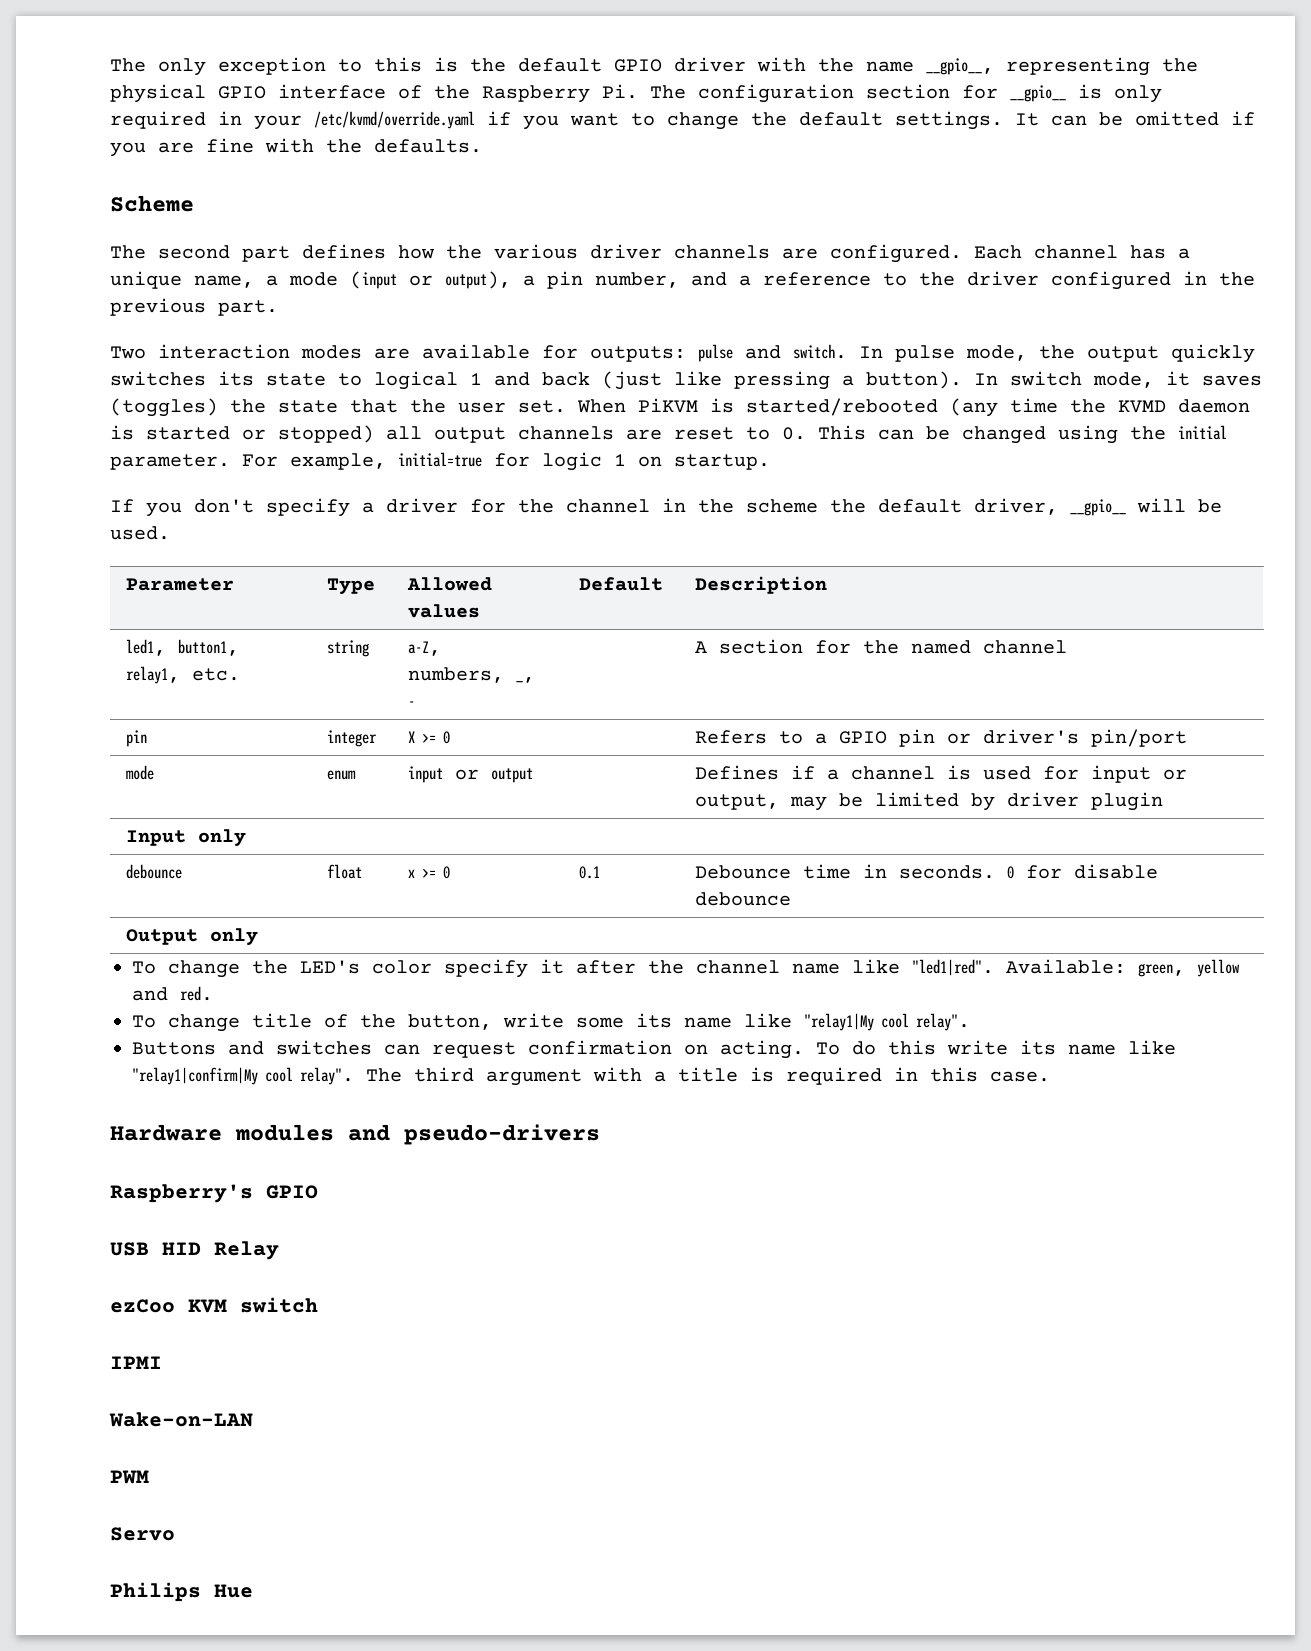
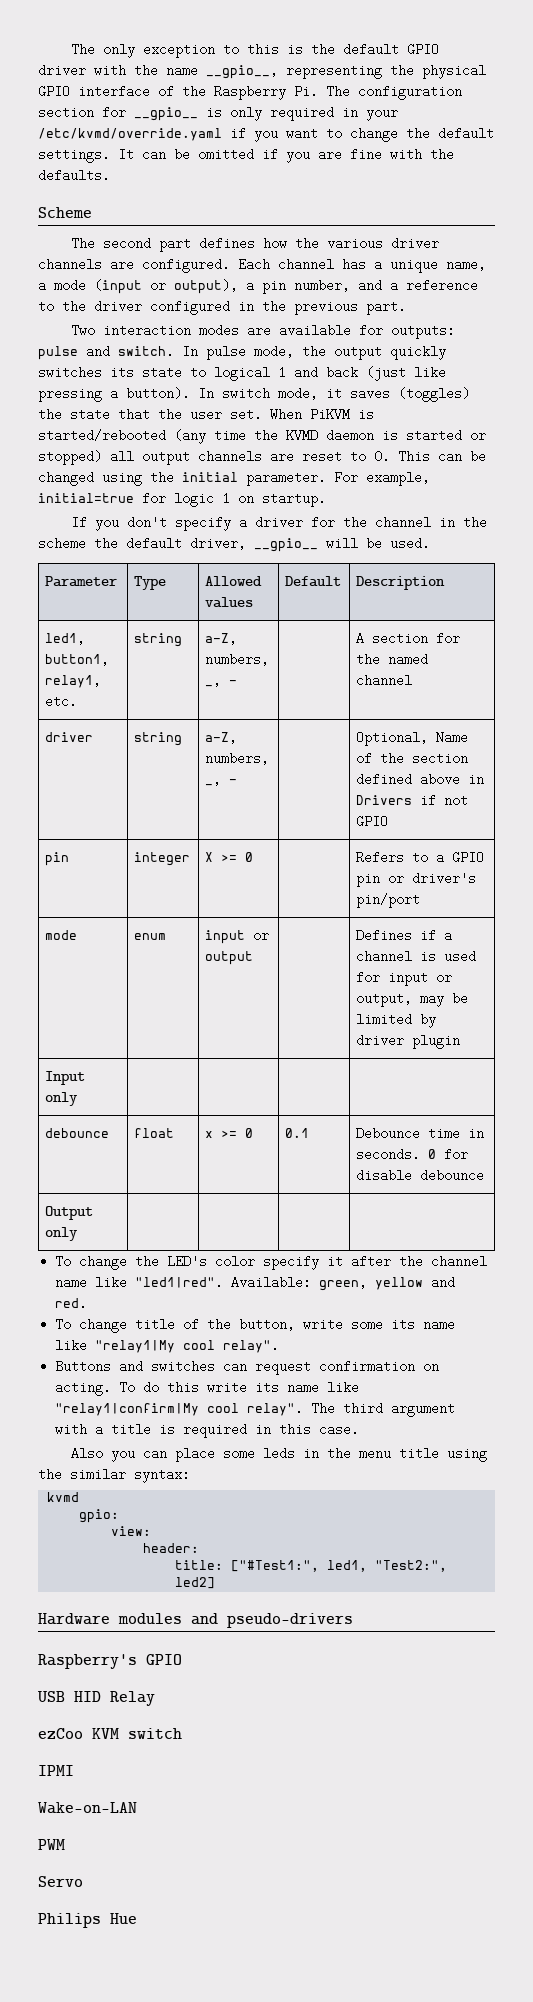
+ driver | string | a-Z, numbers, _, - | | Optional, Name of the section defined above in Drivers if not GPIO
+ Also you can place some leds in the menu title using the similar syntax:
+ kvmd
+ gpio:
+ view:
+ header:
+ title: ["#Test1:", led1, "Test2:", led2]

